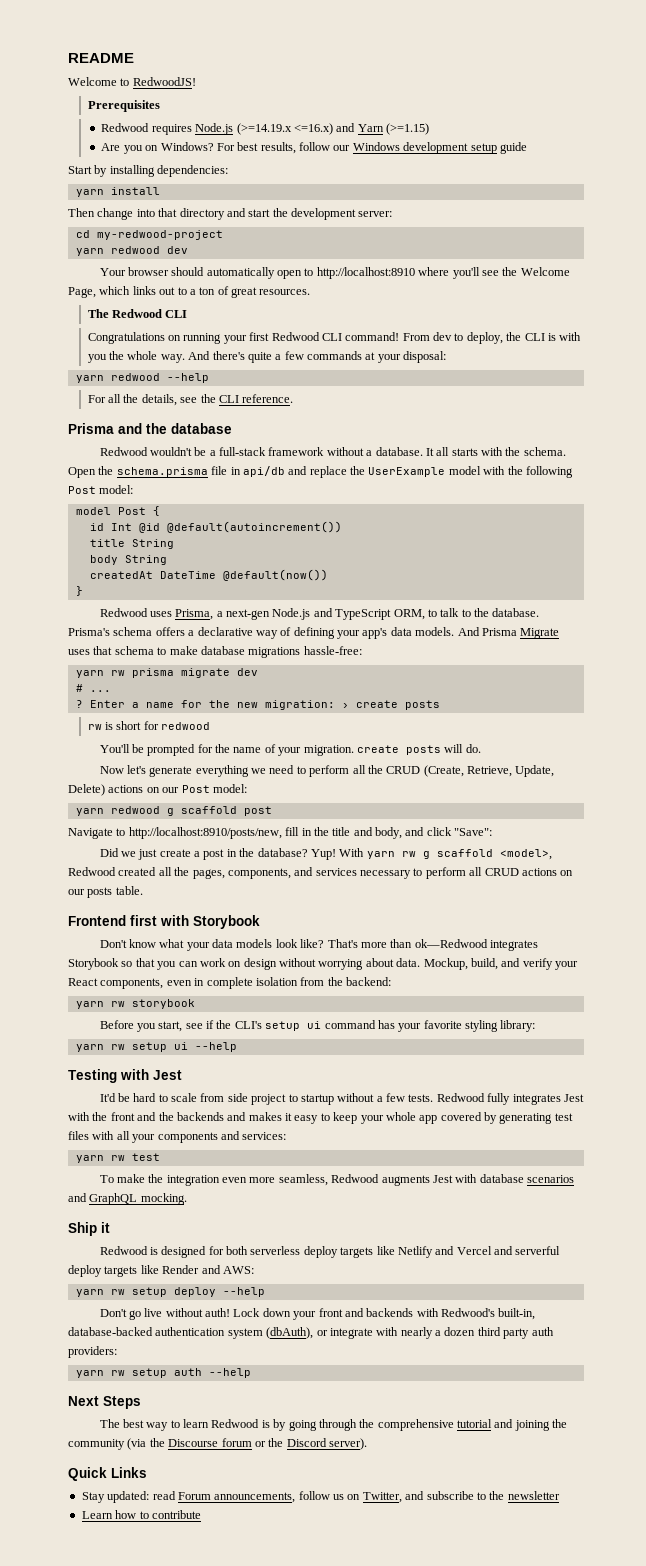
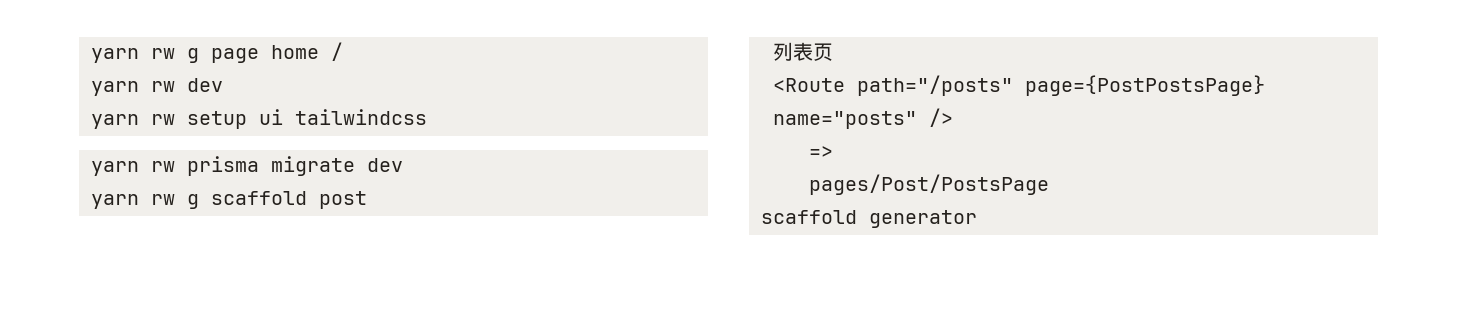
- README
- Welcome to RedwoodJS!
- Prerequisites
- Redwood requires Node.js (>=14.19.x <=16.x) and Yarn (>=1.15)
- Are you on Windows? For best results, follow our Windows development setup guide
- Start by installing dependencies:
- yarn install
- Then change into that directory and start the development server:
- cd my-redwood-project
- yarn redwood dev
- Your browser should automatically open to http://localhost:8910 where you'll see the Welcome Page, which links out to a ton of great resources.
- The Redwood CLI
- Congratulations on running your first Redwood CLI command! From dev to deploy, the CLI is with you the whole way. And there's quite a few commands at your disposal:
- yarn redwood --help
- For all the details, see the CLI reference.
- Prisma and the database
- Redwood wouldn't be a full-stack framework without a database. It all starts with the schema. Open the schema.prisma file in api/db and replace the UserExample model with the following Post model:
- model Post {
- id Int @id @default(autoincrement())
- title String
- body String
- createdAt DateTime @default(now())
- }
- Redwood uses Prisma, a next-gen Node.js and TypeScript ORM, to talk to the database. Prisma's schema offers a declarative way of defining your app's data models. And Prisma Migrate uses that schema to make database migrations hassle-free:
+ yarn rw g page home /
+ yarn rw dev
+ yarn rw setup ui tailwindcss
- # ...
- ? Enter a name for the new migration: › create posts
- rw is short for redwood
- You'll be prompted for the name of your migration. create posts will do.
- Now let's generate everything we need to perform all the CRUD (Create, Retrieve, Update, Delete) actions on our Post model:
- yarn redwood g scaffold post
- Navigate to http://localhost:8910/posts/new, fill in the title and body, and click "Save":
- Did we just create a post in the database? Yup! With yarn rw g scaffold <model>, Redwood created all the pages, components, and services necessary to perform all CRUD actions on our posts table.
- Frontend first with Storybook
- Don't know what your data models look like? That's more than ok—Redwood integrates Storybook so that you can work on design without worrying about data. Mockup, build, and verify your React components, even in complete isolation from the backend:
- yarn rw storybook
- Before you start, see if the CLI's setup ui command has your favorite styling library:
- yarn rw setup ui --help
- Testing with Jest
- It'd be hard to scale from side project to startup without a few tests. Redwood fully integrates Jest with the front and the backends and makes it easy to keep your whole app covered by generating test files with all your components and services:
- yarn rw test
- To make the integration even more seamless, Redwood augments Jest with database scenarios and GraphQL mocking.
- Ship it
- Redwood is designed for both serverless deploy targets like Netlify and Vercel and serverful deploy targets like Render and AWS:
- yarn rw setup deploy --help
- Don't go live without auth! Lock down your front and backends with Redwood's built-in, database-backed authentication system (dbAuth), or integrate with nearly a dozen third party auth providers:
- yarn rw setup auth --help
- Next Steps
- The best way to learn Redwood is by going through the comprehensive tutorial and joining the community (via the Discourse forum or the Discord server).
- Quick Links
- Stay updated: read Forum announcements, follow us on Twitter, and subscribe to the newsletter
- Learn how to contribute
+ yarn rw g scaffold post
+ 列表页
+ <Route path="/posts" page={PostPostsPage} name="posts" />
+ =>
+ pages/Post/PostsPage
+ scaffold generator

